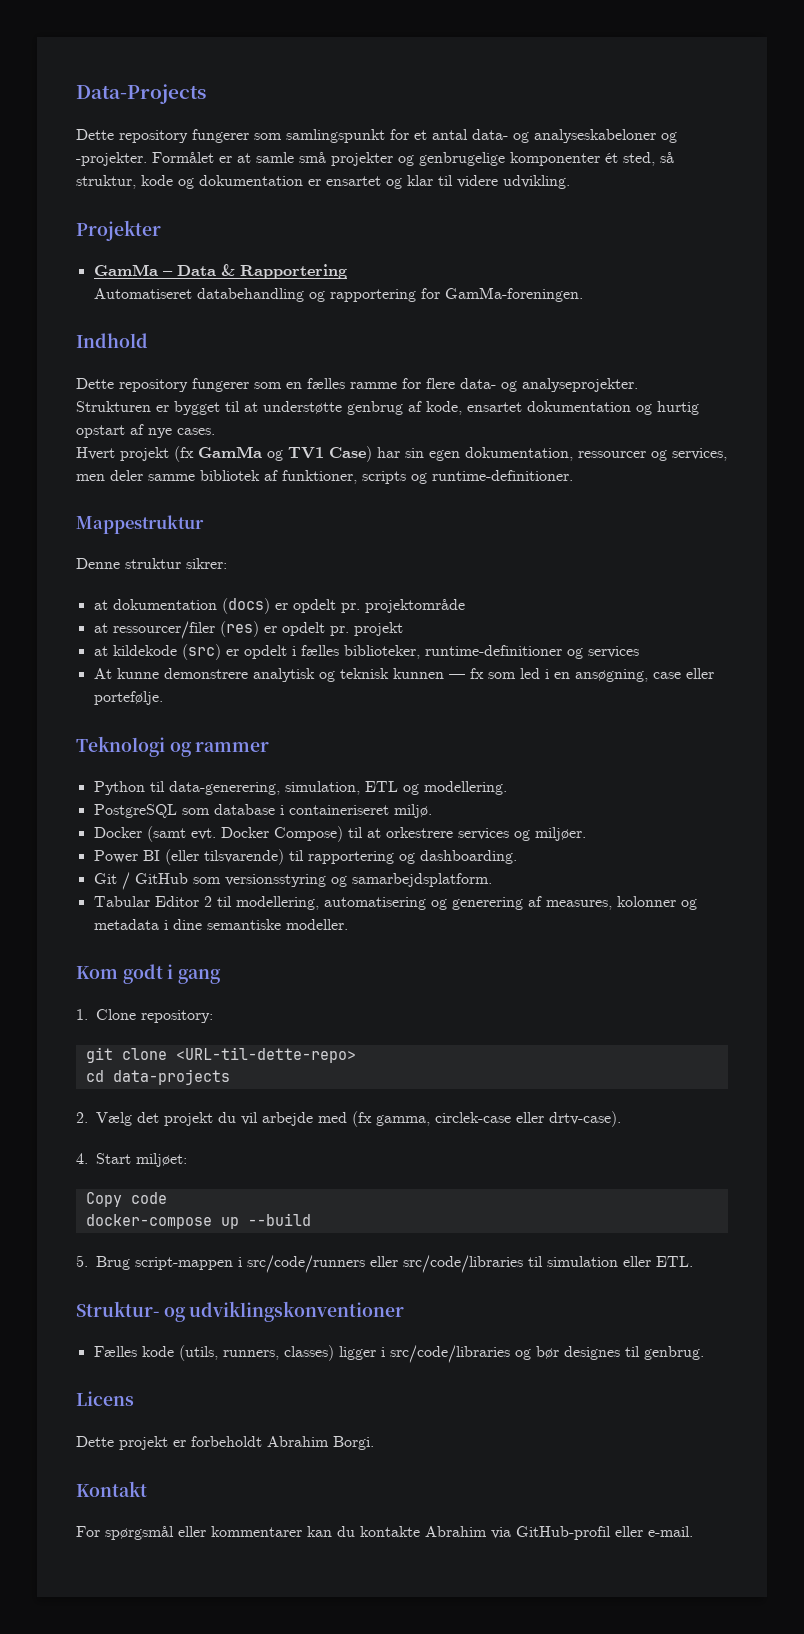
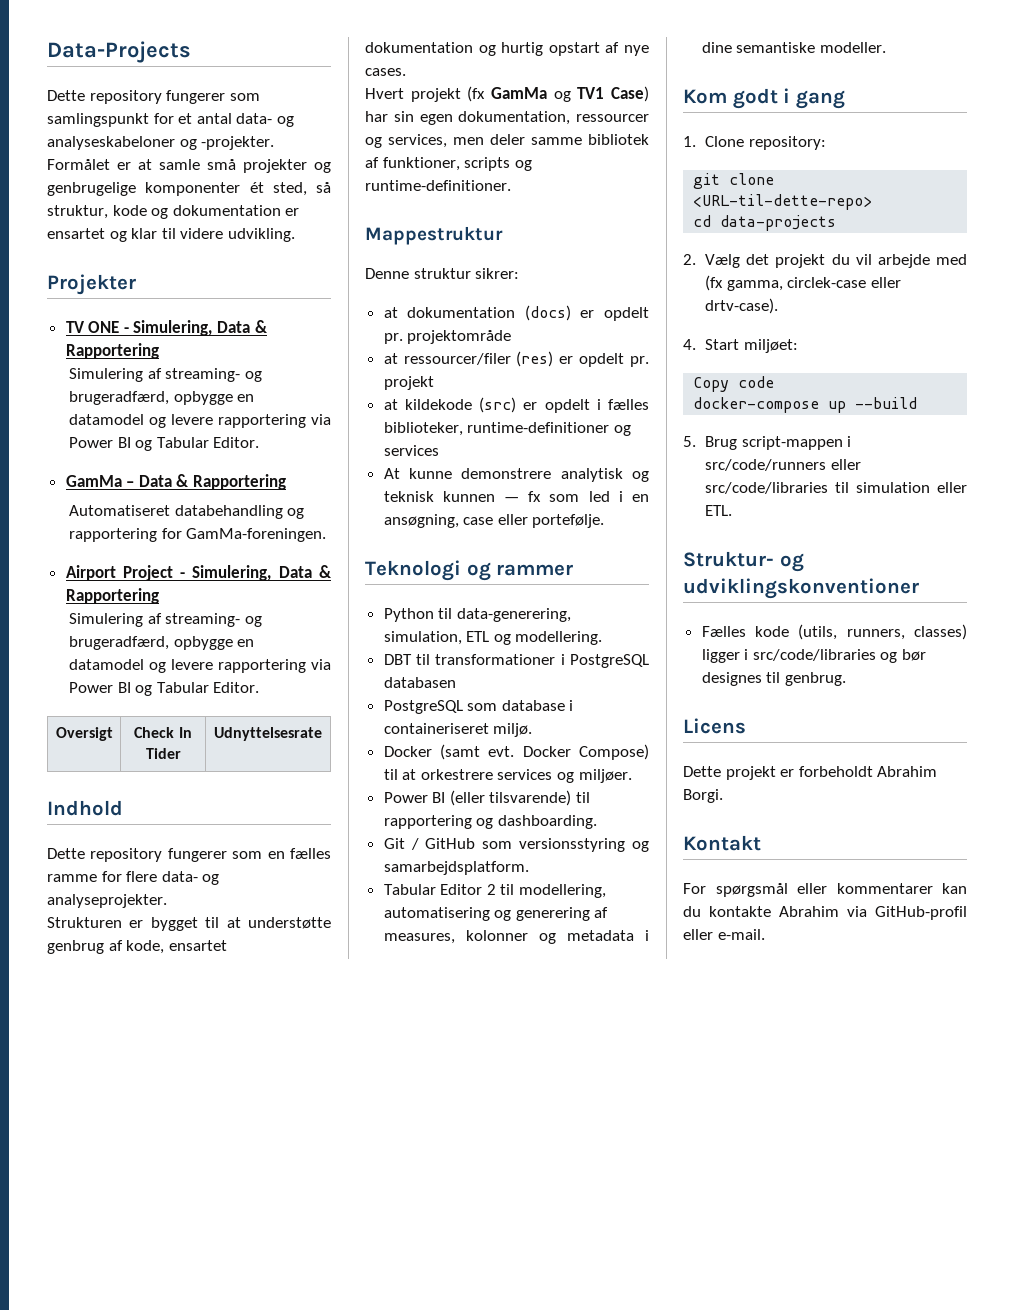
+ TV ONE - Simulering, Data & Rapportering
+ Simulering af streaming- og brugeradfærd, opbygge en datamodel og levere rapportering via Power BI og Tabular Editor.
+ Airport Project - Simulering, Data & Rapportering
+ Simulering af streaming- og brugeradfærd, opbygge en datamodel og levere rapportering via Power BI og Tabular Editor.
+ Oversigt | Check In Tider | Udnyttelsesrate
+ DBT til transformationer i PostgreSQL databasen

